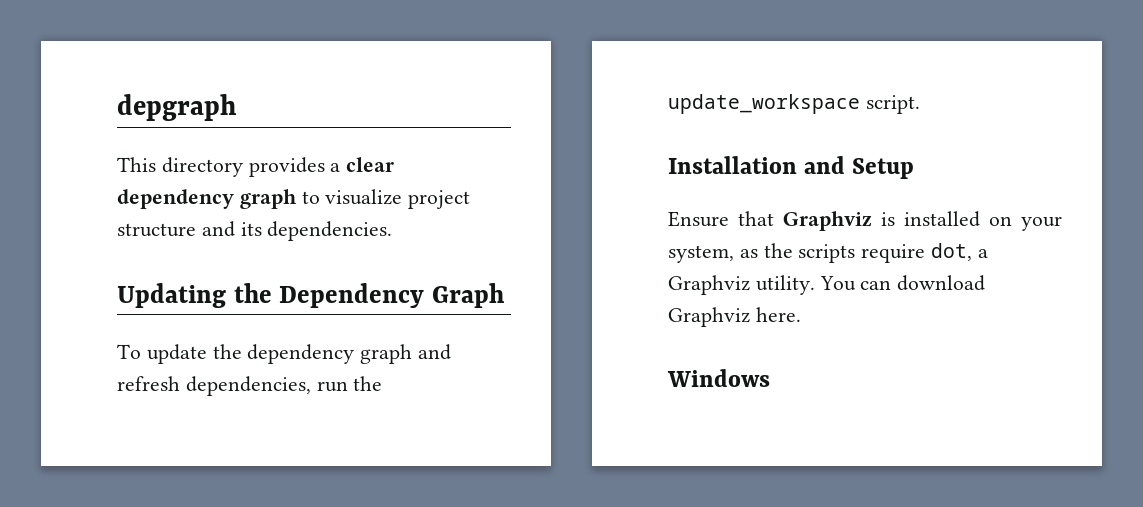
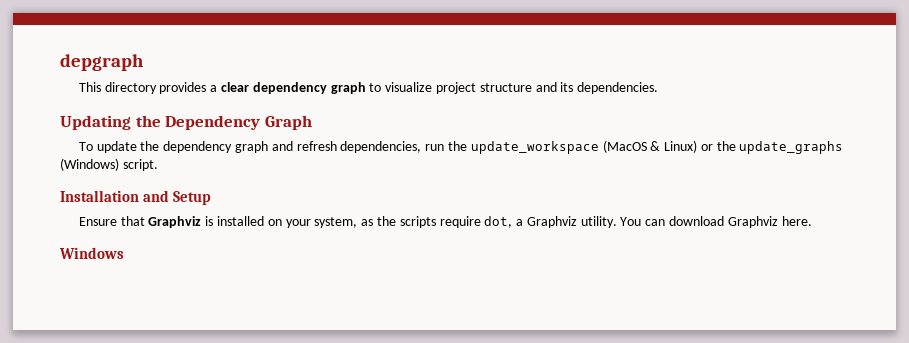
- To update the dependency graph and refresh dependencies, run the update_workspace script.
+ To update the dependency graph and refresh dependencies, run the update_workspace (MacOS & Linux) or the update_graphs (Windows) script.

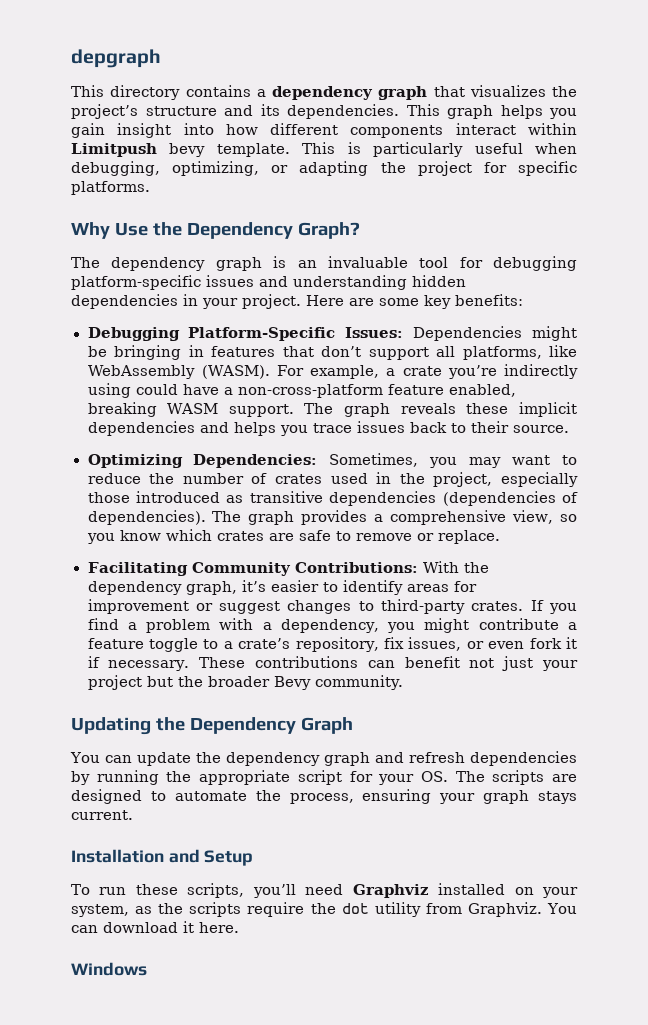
- This directory provides a clear dependency graph to visualize project structure and its dependencies.
+ This directory contains a dependency graph that visualizes the project’s structure and its dependencies. This graph helps you gain insight into how different components interact within Limitpush bevy template. This is particularly useful when debugging, optimizing, or adapting the project for specific platforms.
+ Why Use the Dependency Graph?
+ The dependency graph is an invaluable tool for debugging platform-specific issues and understanding hidden dependencies in your project. Here are some key benefits:
+ Debugging Platform-Specific Issues: Dependencies might be bringing in features that don’t support all platforms, like WebAssembly (WASM). For example, a crate you’re indirectly using could have a non-cross-platform feature enabled, breaking WASM support. The graph reveals these implicit dependencies and helps you trace issues back to their source.
+ Optimizing Dependencies: Sometimes, you may want to reduce the number of crates used in the project, especially those introduced as transitive dependencies (dependencies of dependencies). The graph provides a comprehensive view, so you know which crates are safe to remove or replace.
+ Facilitating Community Contributions: With the dependency graph, it’s easier to identify areas for improvement or suggest changes to third-party crates. If you find a problem with a dependency, you might contribute a feature toggle to a crate’s repository, fix issues, or even fork it if necessary. These contributions can benefit not just your project but the broader Bevy community.
- To update the dependency graph and refresh dependencies, run the update_workspace (MacOS & Linux) or the update_graphs (Windows) script.
+ You can update the dependency graph and refresh dependencies by running the appropriate script for your OS. The scripts are designed to automate the process, ensuring your graph stays current.
  Installation and Setup
- Ensure that Graphviz is installed on your system, as the scripts require dot, a Graphviz utility.
+ To run these scripts, you’ll need Graphviz installed on your system, as the scripts require the dot utility from Graphviz.
- You can download Graphviz here.
+ You can download it here.

